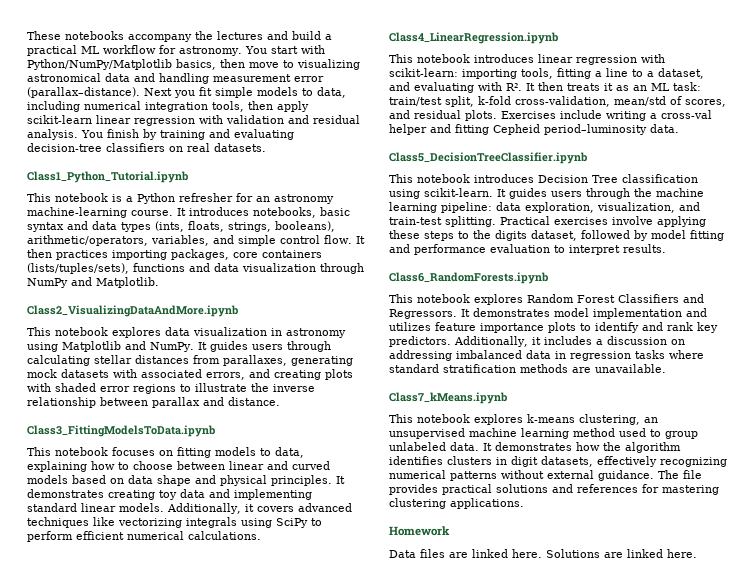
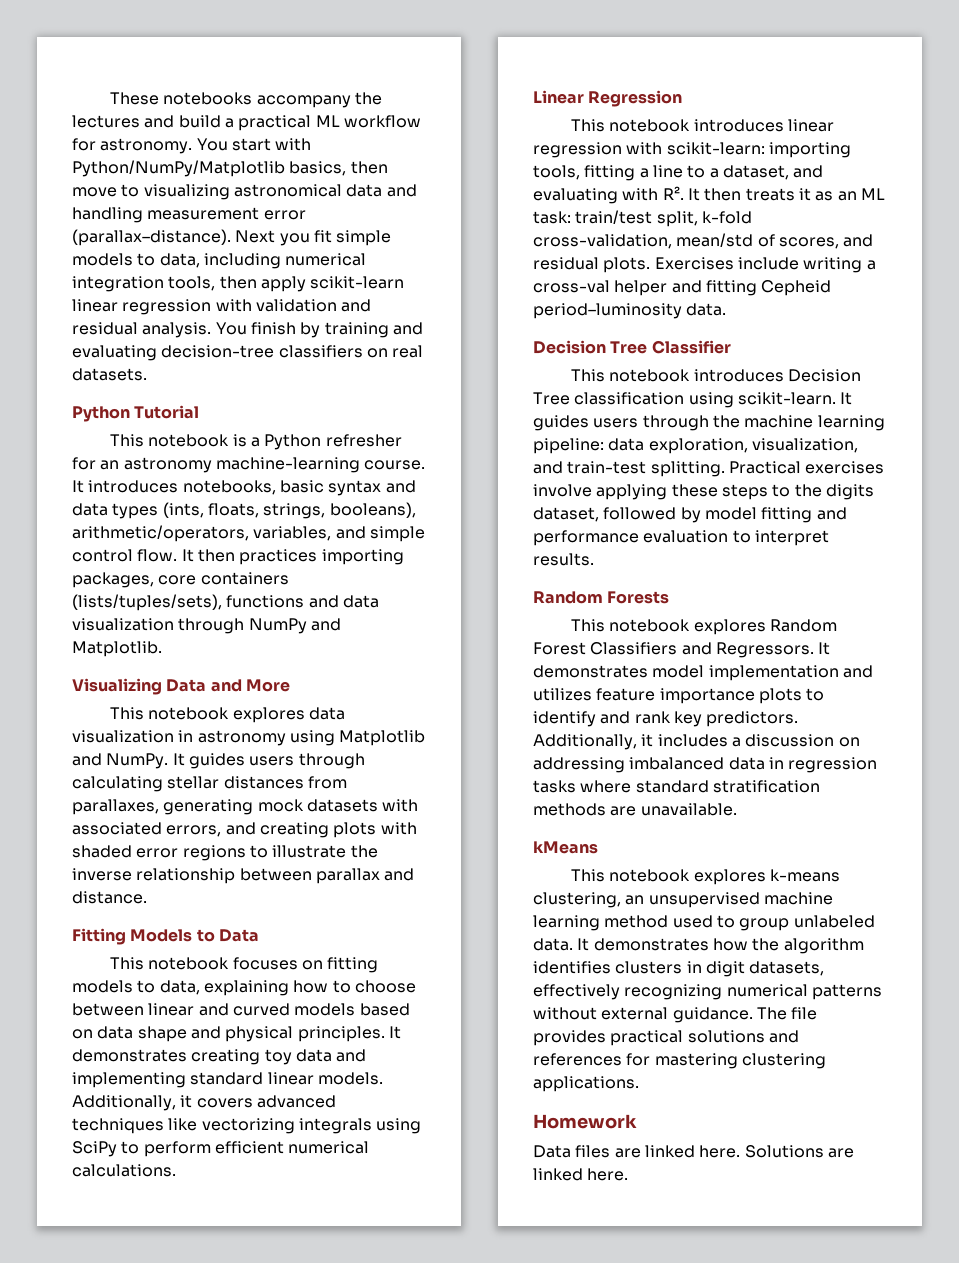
- Class1_Python_Tutorial.ipynb
+ Python Tutorial
- Class2_VisualizingDataAndMore.ipynb
+ Visualizing Data and More
- Class3_FittingModelsToData.ipynb
+ Fitting Models to Data
- Class4_LinearRegression.ipynb
+ Linear Regression
- Class5_DecisionTreeClassifier.ipynb
+ Decision Tree Classifier
- Class6_RandomForests.ipynb
+ Random Forests
- Class7_kMeans.ipynb
+ kMeans

